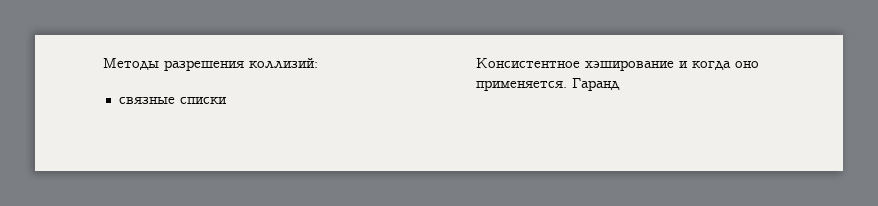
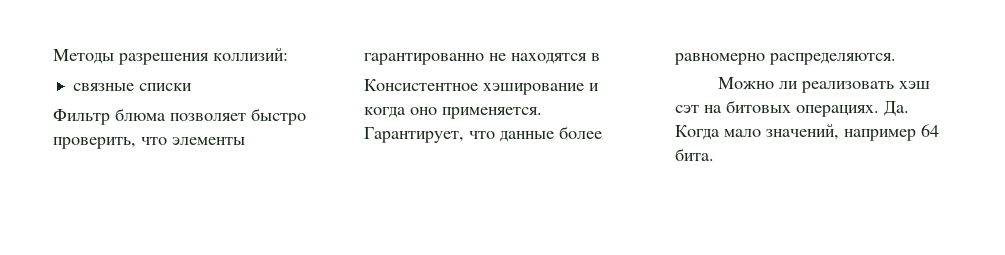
+ Фильтр блюма позволяет быстро проверить, что элементы гарантированно не находятся в
- Гаранд
+ Гарантирует, что данные более равномерно распределяются.
+ Можно ли реализовать хэш сэт на битовых операциях. Да. Когда мало значений, например 64 бита.

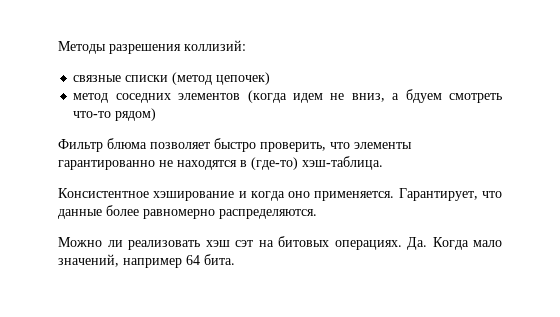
- связные списки
+ связные списки (метод цепочек)
+ метод соседних элементов (когда идем не вниз, а бдуем смотреть что-то рядом)
- Фильтр блюма позволяет быстро проверить, что элементы гарантированно не находятся в
+ Фильтр блюма позволяет быстро проверить, что элементы гарантированно не находятся в (где-то) хэш-таблица.

